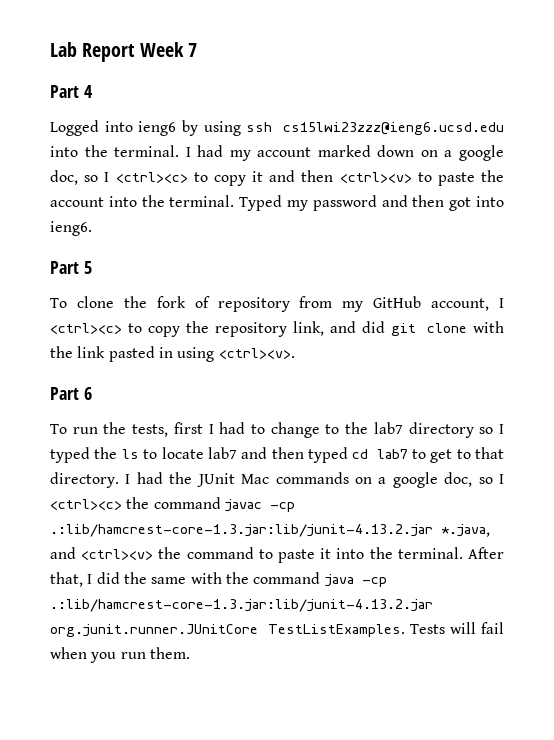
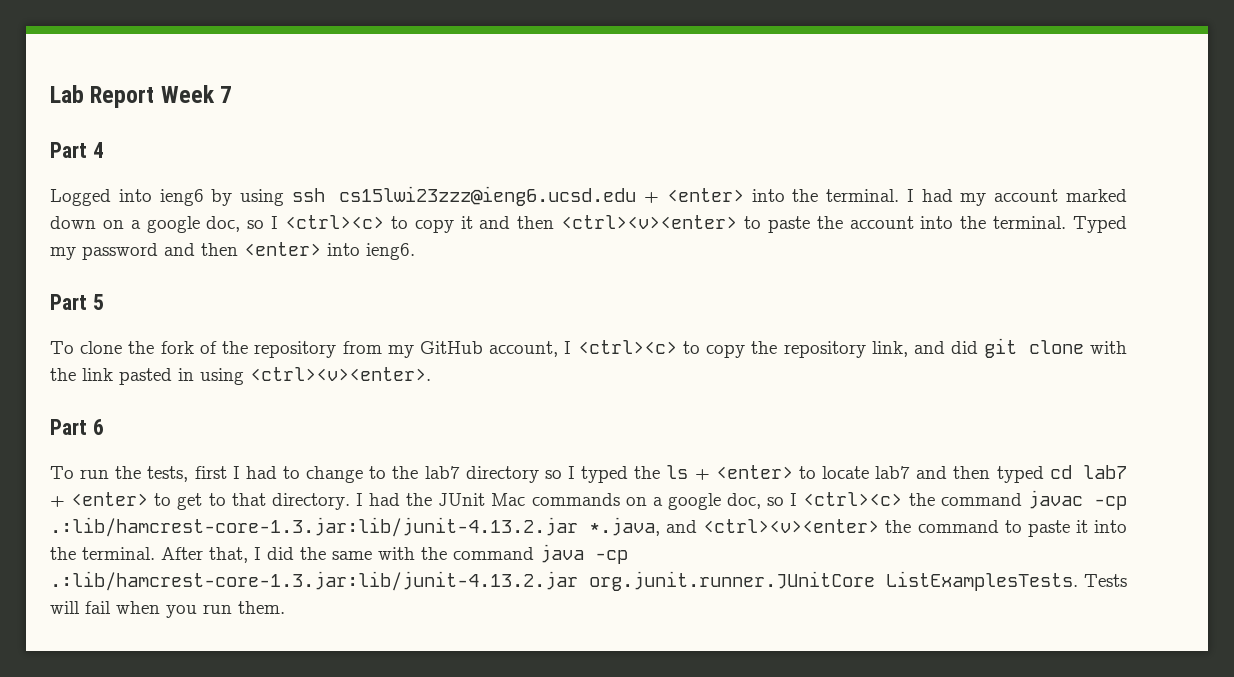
- Logged into ieng6 by using ssh cs15lwi23zzz@ieng6.ucsd.edu into the terminal.
+ Logged into ieng6 by using ssh cs15lwi23zzz@ieng6.ucsd.edu + <enter> into the terminal.
- I had my account marked down on a google doc, so I <ctrl><c> to copy it and then <ctrl><v> to paste the account into the terminal.
+ I had my account marked down on a google doc, so I <ctrl><c> to copy it and then <ctrl><v><enter> to paste the account into the terminal.
- Typed my password and then got into ieng6.
+ Typed my password and then <enter> into ieng6.
- To clone the fork of repository from my GitHub account, I <ctrl><c> to copy the repository link, and did git clone with the link pasted in using <ctrl><v>.
+ To clone the fork of the repository from my GitHub account, I <ctrl><c> to copy the repository link, and did git clone with the link pasted in using <ctrl><v><enter>.
- To run the tests, first I had to change to the lab7 directory so I typed the ls to locate lab7 and then typed cd lab7 to get to that directory.
+ To run the tests, first I had to change to the lab7 directory so I typed the ls + <enter> to locate lab7 and then typed cd lab7 + <enter> to get to that directory.
- I had the JUnit Mac commands on a google doc, so I <ctrl><c> the command javac -cp .:lib/hamcrest-core-1.3.jar:lib/junit-4.13.2.jar *.java, and <ctrl><v> the command to paste it into the terminal.
+ I had the JUnit Mac commands on a google doc, so I <ctrl><c> the command javac -cp .:lib/hamcrest-core-1.3.jar:lib/junit-4.13.2.jar *.java, and <ctrl><v><enter> the command to paste it into the terminal.
- After that, I did the same with the command java -cp .:lib/hamcrest-core-1.3.jar:lib/junit-4.13.2.jar org.junit.runner.JUnitCore TestListExamples.
+ After that, I did the same with the command java -cp .:lib/hamcrest-core-1.3.jar:lib/junit-4.13.2.jar org.junit.runner.JUnitCore ListExamplesTests.

